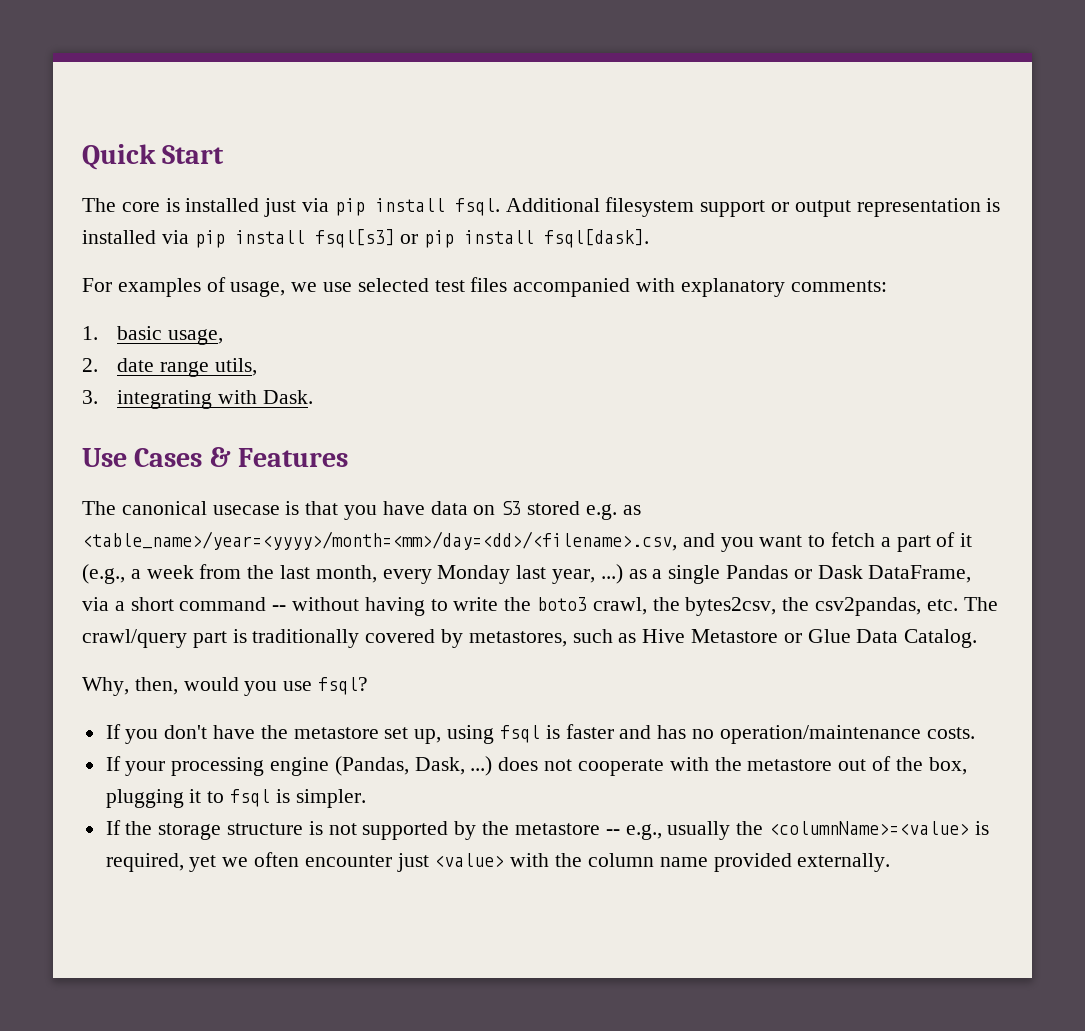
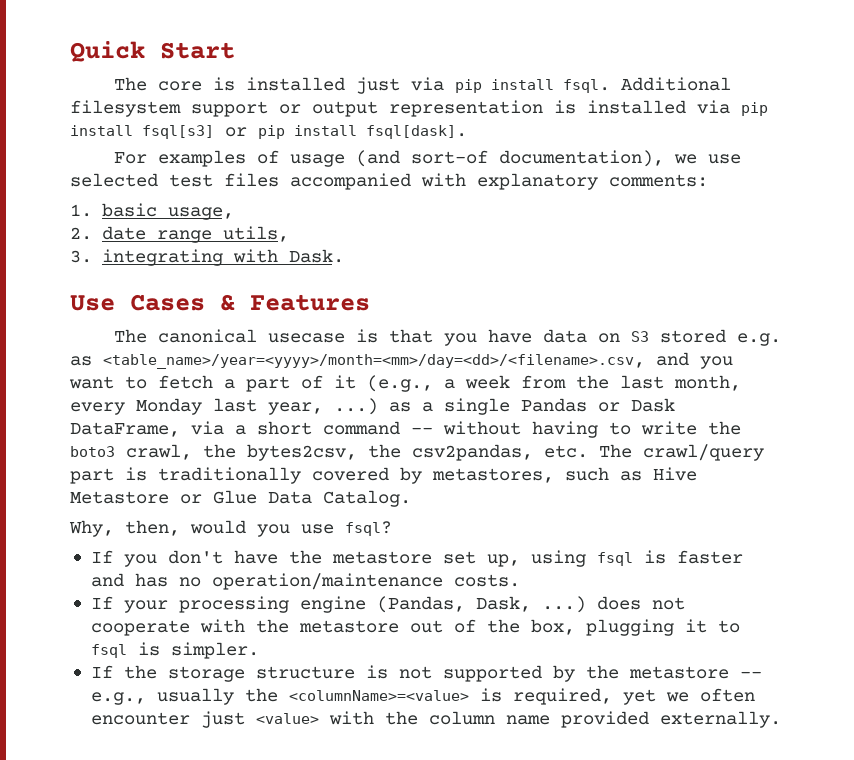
- For examples of usage, we use selected test files accompanied with explanatory comments:
+ For examples of usage (and sort-of documentation), we use selected test files accompanied with explanatory comments:

